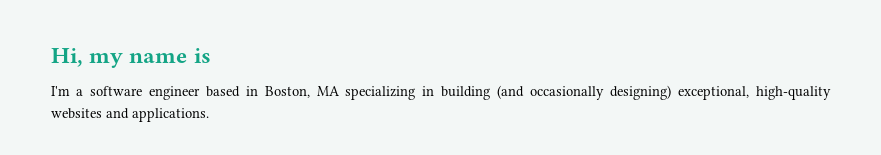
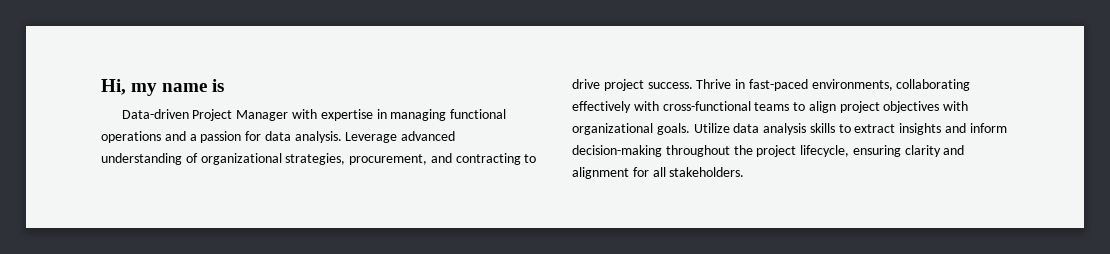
- I'm a software engineer based in Boston, MA specializing in building (and occasionally designing) exceptional, high-quality websites and applications.
+ Data-driven Project Manager with expertise in managing functional operations and a passion for data analysis. Leverage advanced understanding of organizational strategies, procurement, and contracting to drive project success. Thrive in fast-paced environments, collaborating effectively with cross-functional teams to align project objectives with organizational goals. Utilize data analysis skills to extract insights and inform decision-making throughout the project lifecycle, ensuring clarity and alignment for all stakeholders.

